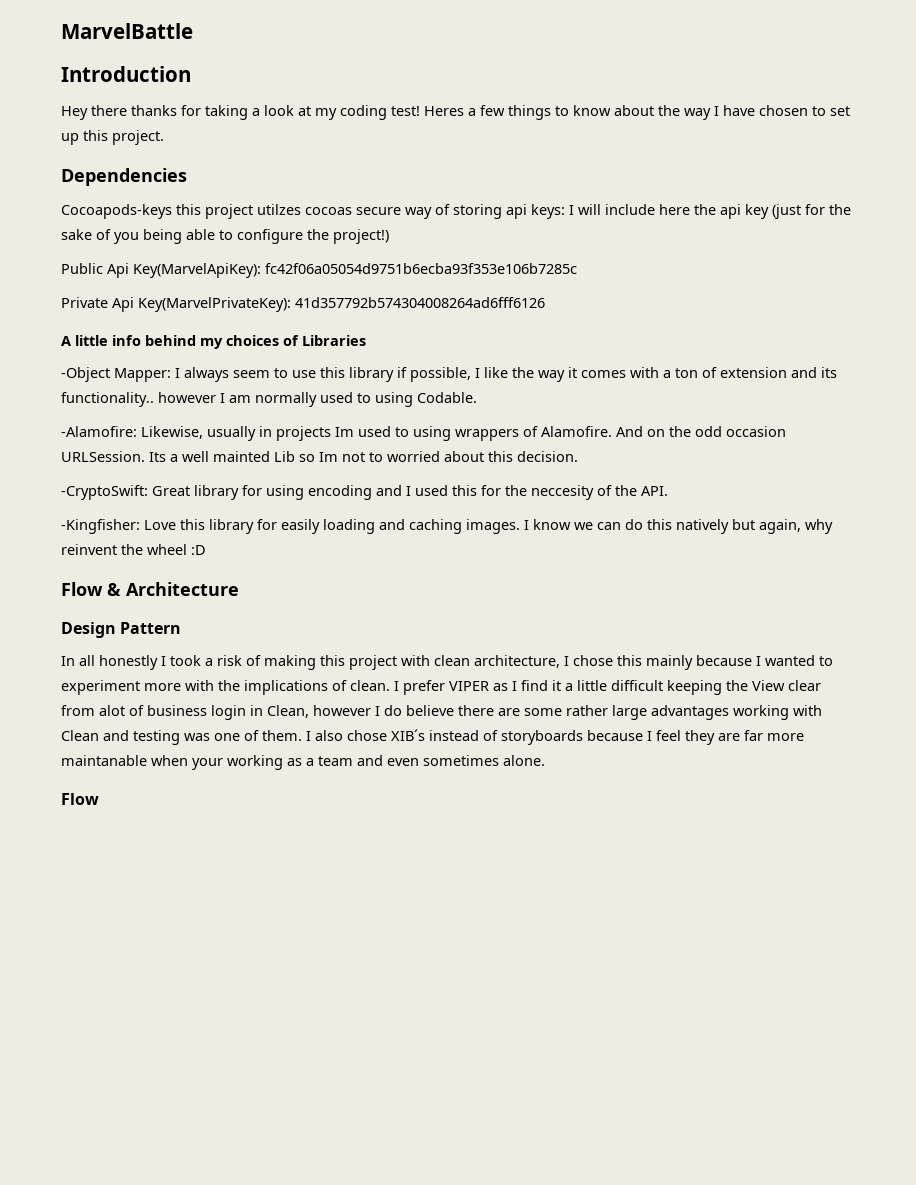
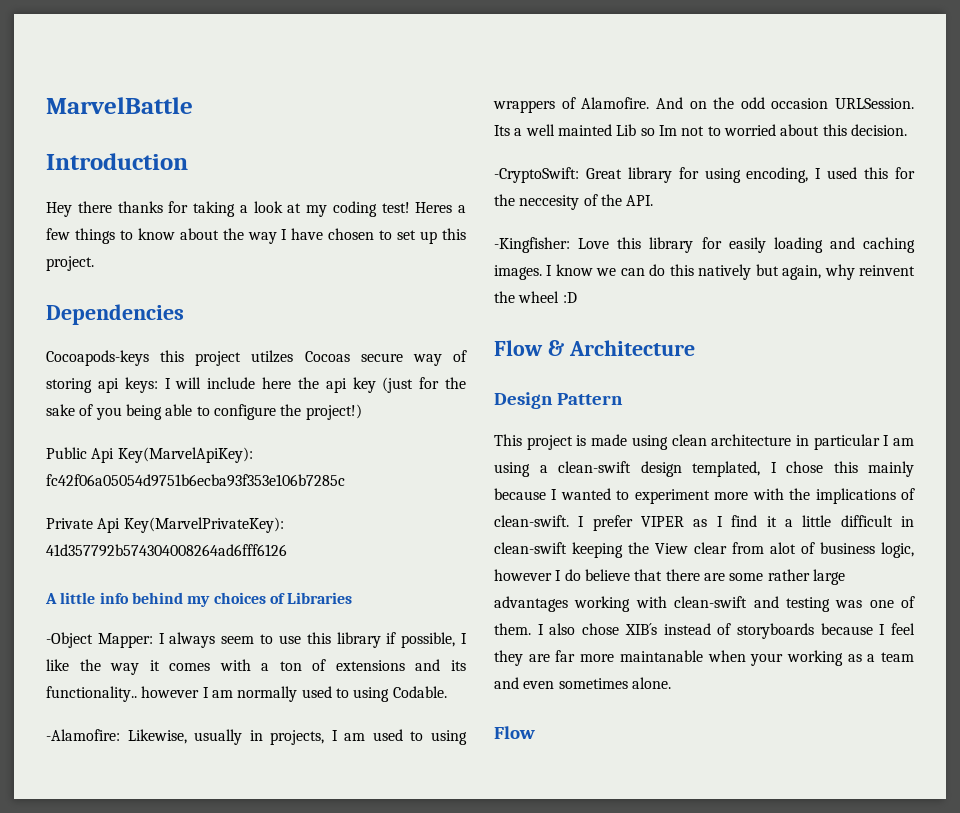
- Cocoapods-keys this project utilzes cocoas secure way of storing api keys: I will include here the api key (just for the sake of you being able to configure the project!)
+ Cocoapods-keys this project utilzes Cocoas secure way of storing api keys: I will include here the api key (just for the sake of you being able to configure the project!)
- -Object Mapper: I always seem to use this library if possible, I like the way it comes with a ton of extension and its functionality.. however I am normally used to using Codable.
+ -Object Mapper: I always seem to use this library if possible, I like the way it comes with a ton of extensions and its functionality.. however I am normally used to using Codable.
- -Alamofire: Likewise, usually in projects Im used to using wrappers of Alamofire.
+ -Alamofire: Likewise, usually in projects, I am used to using wrappers of Alamofire.
- -CryptoSwift: Great library for using encoding and I used this for the neccesity of the API.
+ -CryptoSwift: Great library for using encoding, I used this for the neccesity of the API.
- In all honestly I took a risk of making this project with clean architecture, I chose this mainly because I wanted to experiment more with the implications of clean.
+ This project is made using clean architecture in particular I am using a clean-swift design templated, I chose this mainly because I wanted to experiment more with the implications of clean-swift.
- I prefer VIPER as I find it a little difficult keeping the View clear from alot of business login in Clean, however I do believe there are some rather large advantages working with Clean and testing was one of them.
+ I prefer VIPER as I find it a little difficult in clean-swift keeping the View clear from alot of business logic, however I do believe that there are some rather large advantages working with clean-swift and testing was one of them.

